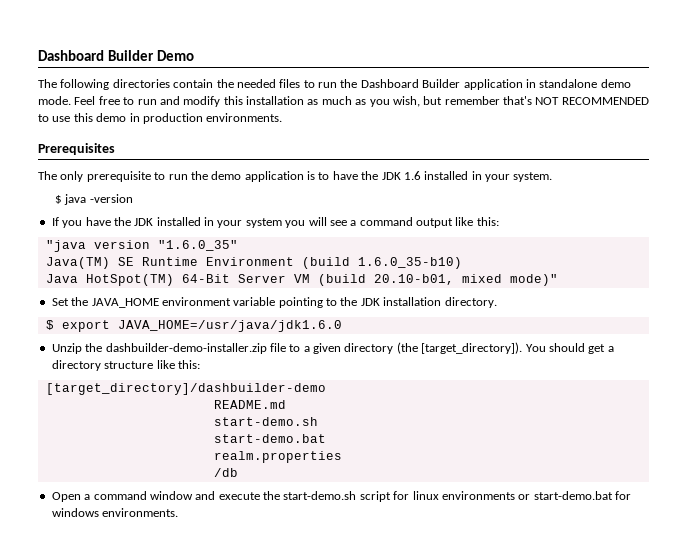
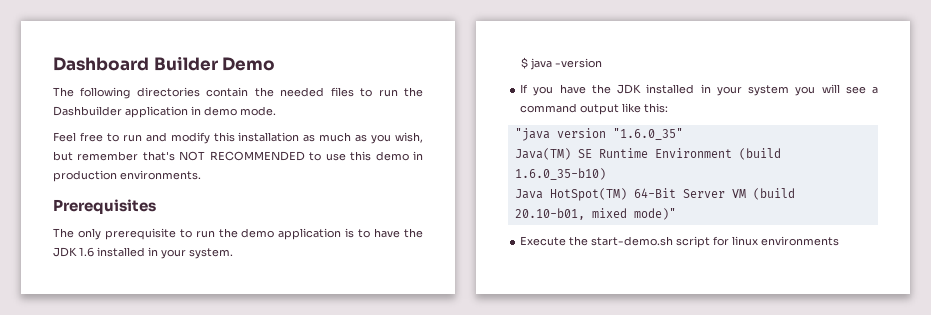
- The following directories contain the needed files to run the Dashboard Builder application in standalone demo mode. Feel free to run and modify this installation as much as you wish, but remember that's NOT RECOMMENDED to use this demo in production environments.
+ The following directories contain the needed files to run the Dashbuilder application in demo mode.
+ Feel free to run and modify this installation as much as you wish, but remember that's NOT RECOMMENDED to use this demo in production environments.
- Set the JAVA_HOME environment variable pointing to the JDK installation directory.
- $ export JAVA_HOME=/usr/java/jdk1.6.0
- Unzip the dashbuilder-demo-installer.zip file to a given directory (the [target_directory]). You should get a directory structure like this:
- [target_directory]/dashbuilder-demo
- README.md
- start-demo.sh
- start-demo.bat
- realm.properties
- /db
- Open a command window and execute the start-demo.sh script for linux environments or start-demo.bat for windows environments.
+ Execute the start-demo.sh script for linux environments

